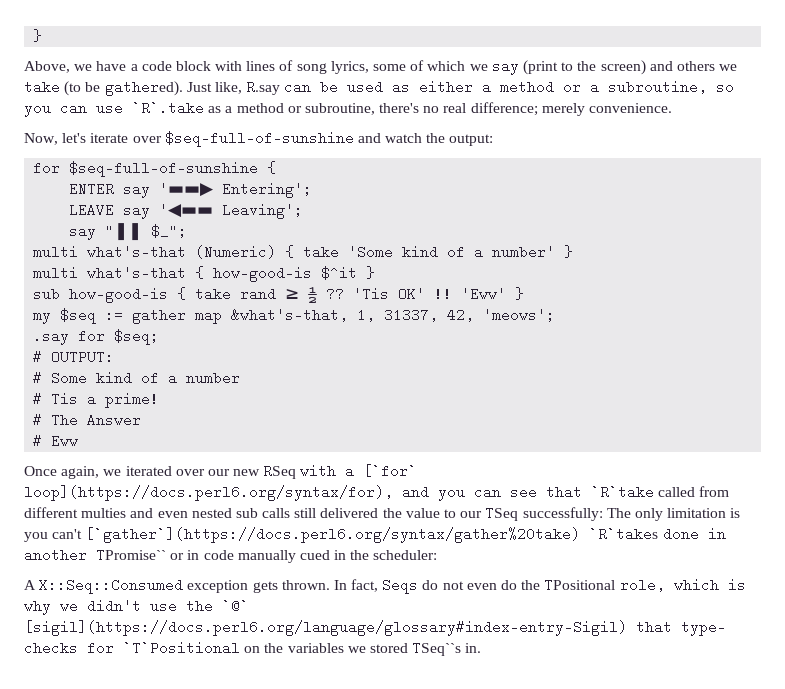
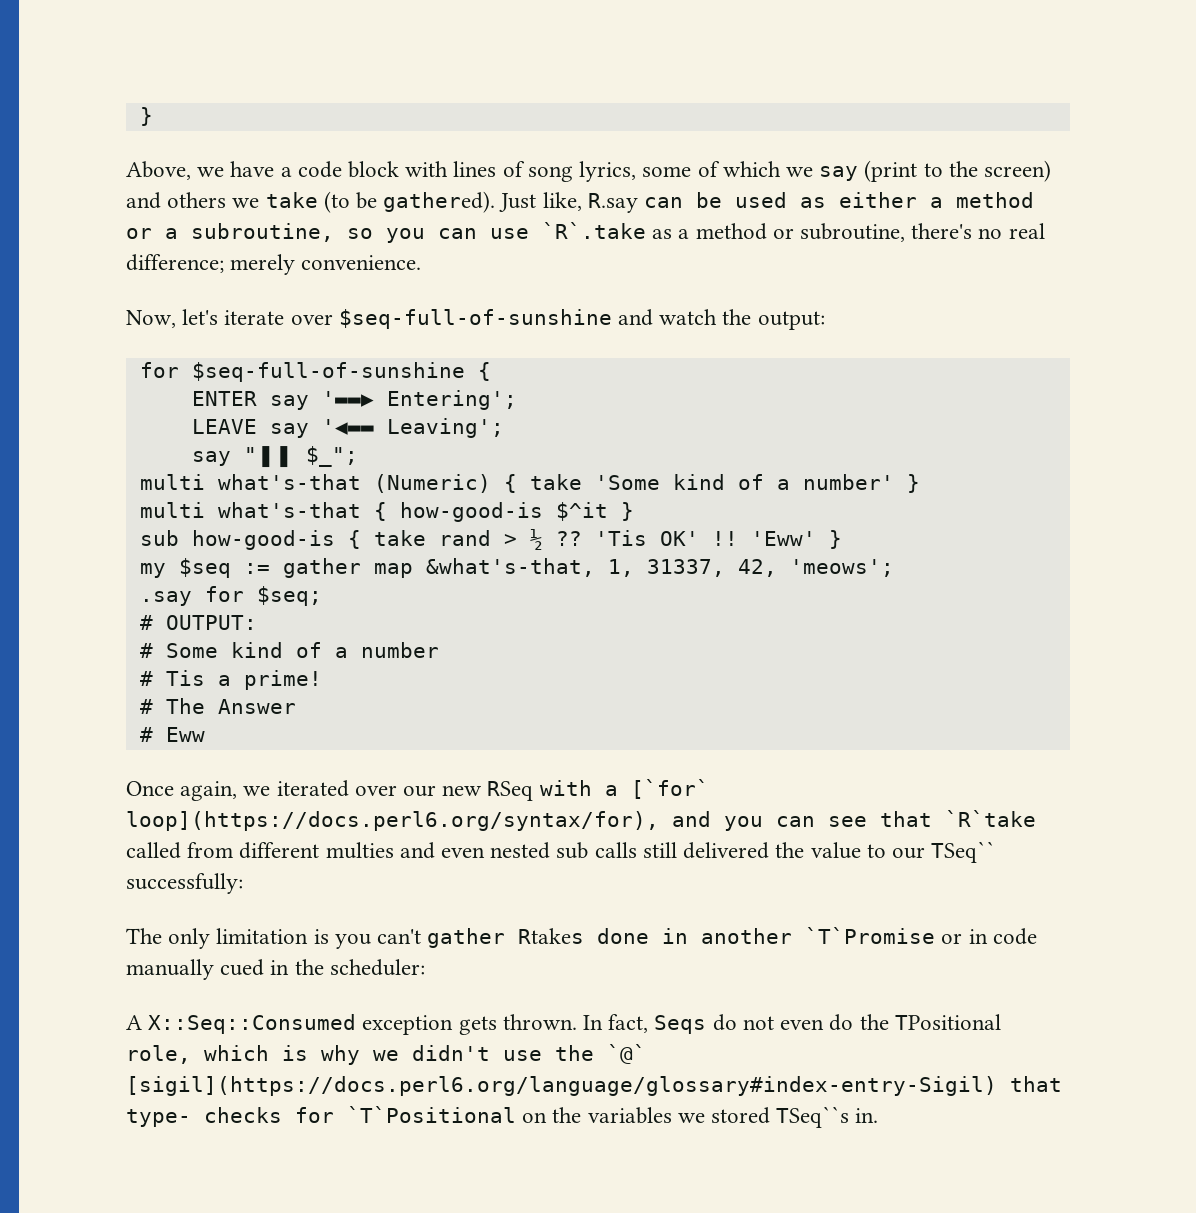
- sub how-good-is { take rand ≥ ½ ??
+ sub how-good-is { take rand > ½ ??
- Once again, we iterated over our new RSeq with a [`for` loop](https://docs.perl6.org/syntax/for), and you can see that `R`take called from different multies and even nested sub calls still delivered the value to our TSeq successfully: The only limitation is you can't [`gather`](https://docs.perl6.org/syntax/gather%20take) `R`takes done in another TPromise`` or in code manually cued in the scheduler:
+ Once again, we iterated over our new RSeq with a [`for` loop](https://docs.perl6.org/syntax/for), and you can see that `R`take called from different multies and even nested sub calls still delivered the value to our TSeq`` successfully:
+ The only limitation is you can't gather Rtakes done in another `T`Promise or in code manually cued in the scheduler:

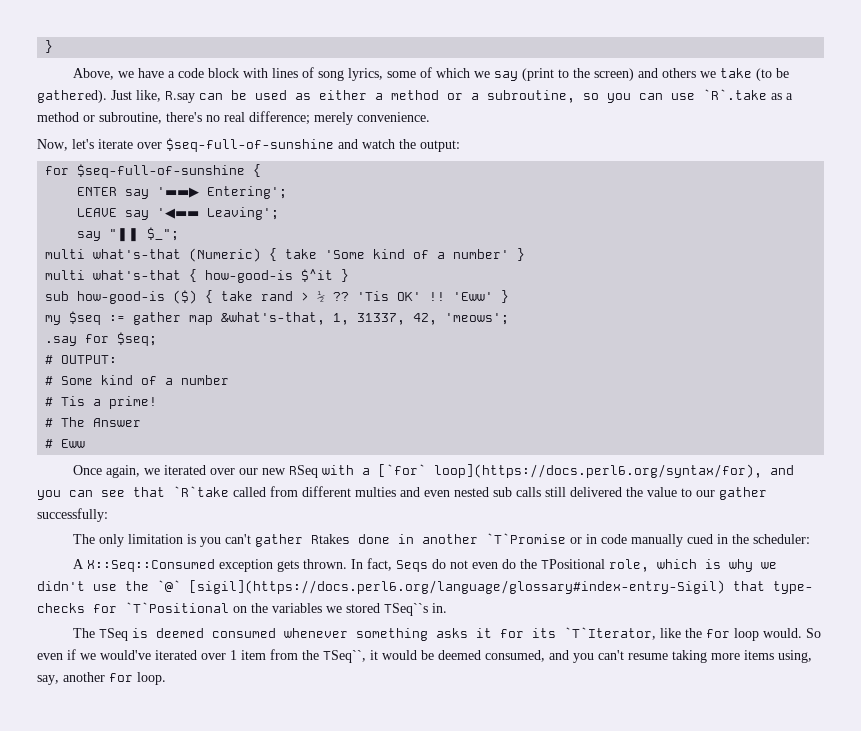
- sub how-good-is { take rand > ½ ??
+ sub how-good-is ($) { take rand > ½ ??
- Once again, we iterated over our new RSeq with a [`for` loop](https://docs.perl6.org/syntax/for), and you can see that `R`take called from different multies and even nested sub calls still delivered the value to our TSeq`` successfully:
+ Once again, we iterated over our new RSeq with a [`for` loop](https://docs.perl6.org/syntax/for), and you can see that `R`take called from different multies and even nested sub calls still delivered the value to our gather successfully:
+ The TSeq is deemed consumed whenever something asks it for its `T`Iterator, like the for loop would. So even if we would've iterated over 1 item from the TSeq``, it would be deemed consumed, and you can't resume taking more items using, say, another for loop.

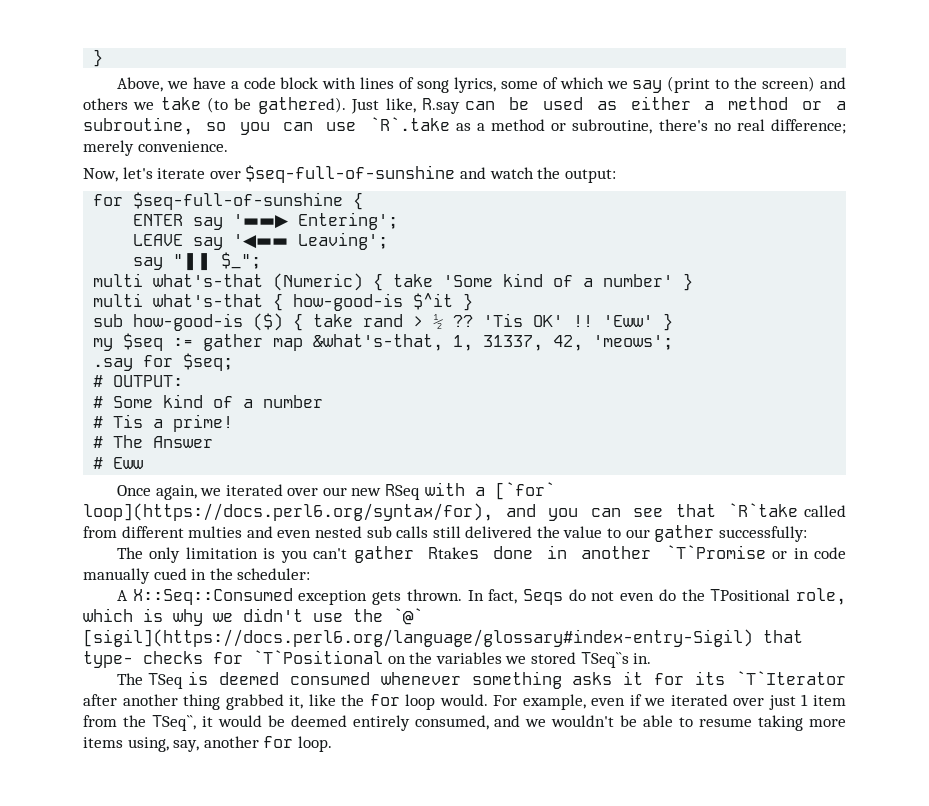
- The TSeq is deemed consumed whenever something asks it for its `T`Iterator, like the for loop would.
+ The TSeq is deemed consumed whenever something asks it for its `T`Iterator after another thing grabbed it, like the for loop would.
- So even if we would've iterated over 1 item from the TSeq``, it would be deemed consumed, and you can't resume taking more items using, say, another for loop.
+ For example, even if we iterated over just 1 item from the TSeq``, it would be deemed entirely consumed, and we wouldn't be able to resume taking more items using, say, another for loop.

